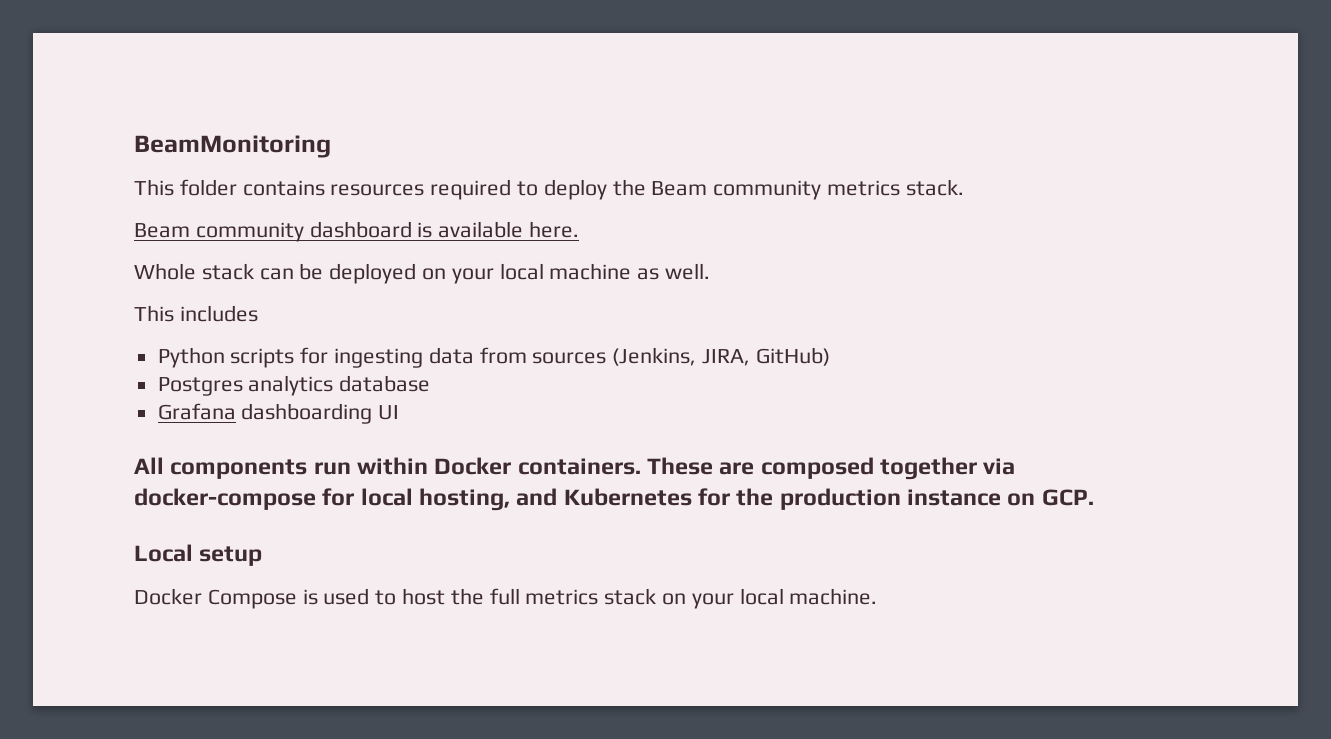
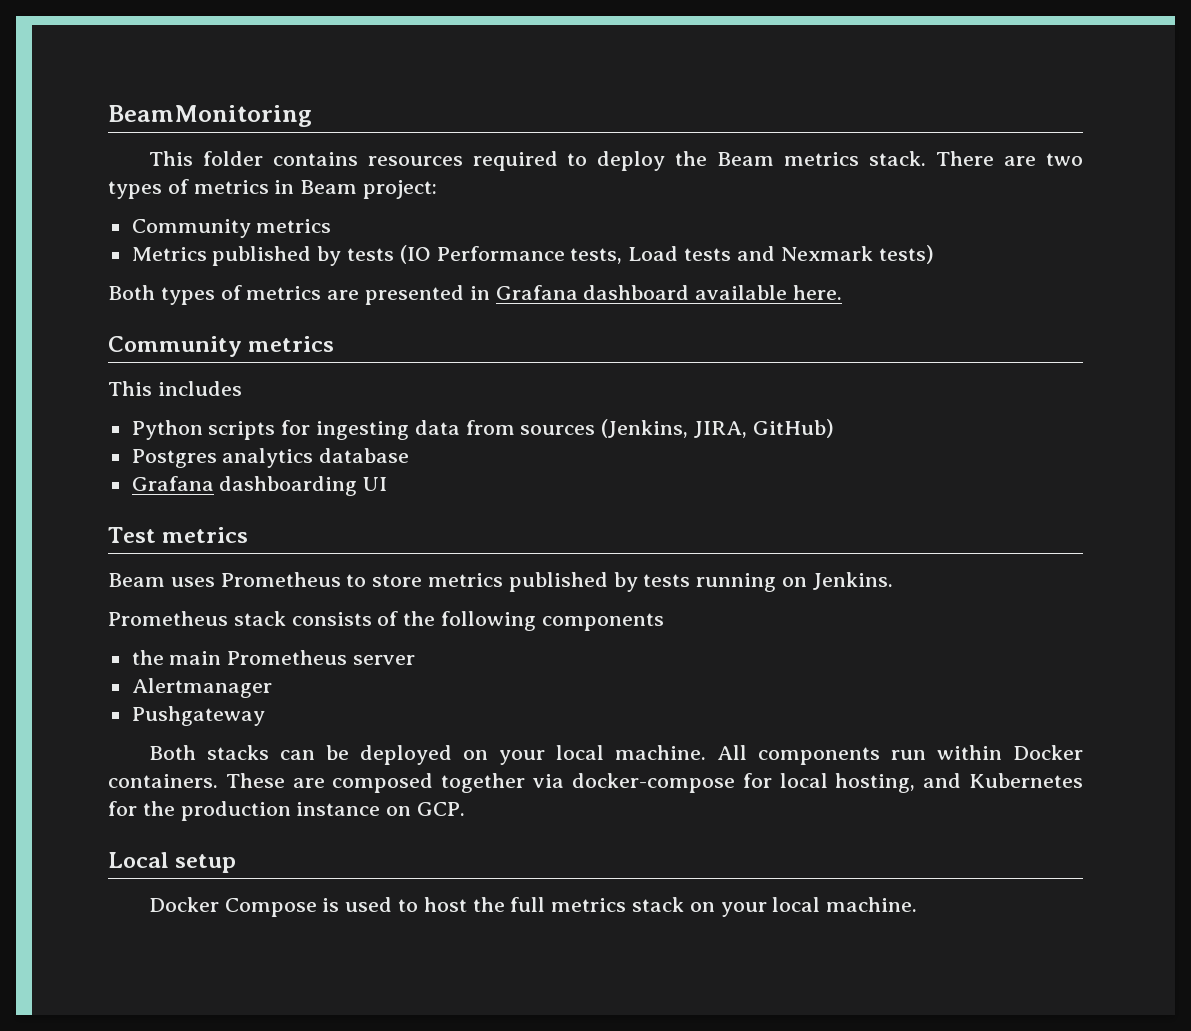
- This folder contains resources required to deploy the Beam community metrics stack.
- Beam community dashboard is available here.
- Whole stack can be deployed on your local machine as well.
+ This folder contains resources required to deploy the Beam metrics stack. There are two types of metrics in Beam project:
+ Community metrics
+ Metrics published by tests (IO Performance tests, Load tests and Nexmark tests)
+ Both types of metrics are presented in Grafana dashboard available here.
+ Community metrics
+ Test metrics
+ Beam uses Prometheus to store metrics published by tests running on Jenkins.
+ Prometheus stack consists of the following components
+ the main Prometheus server
+ Alertmanager
+ Pushgateway
+ Both stacks can be deployed on your local machine.

